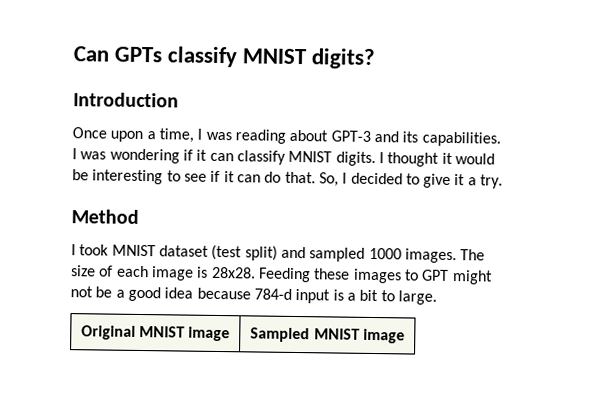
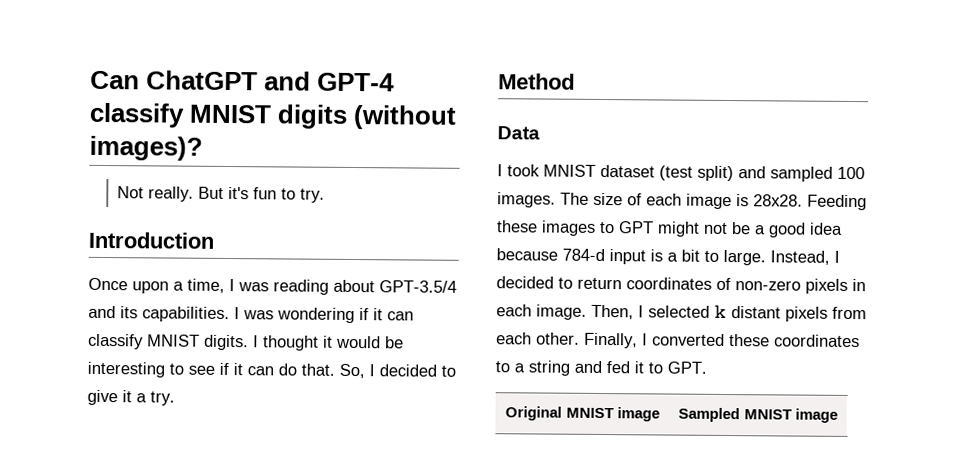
- Can GPTs classify MNIST digits?
+ Can ChatGPT and GPT-4 classify MNIST digits (without images)?
+ Not really. But it's fun to try.
- Once upon a time, I was reading about GPT-3 and its capabilities.
+ Once upon a time, I was reading about GPT-3.5/4 and its capabilities.
+ Data
- I took MNIST dataset (test split) and sampled 1000 images.
+ I took MNIST dataset (test split) and sampled 100 images.
+ Instead, I decided to return coordinates of non-zero pixels in each image. Then, I selected k distant pixels from each other. Finally, I converted these coordinates to a string and fed it to GPT.

